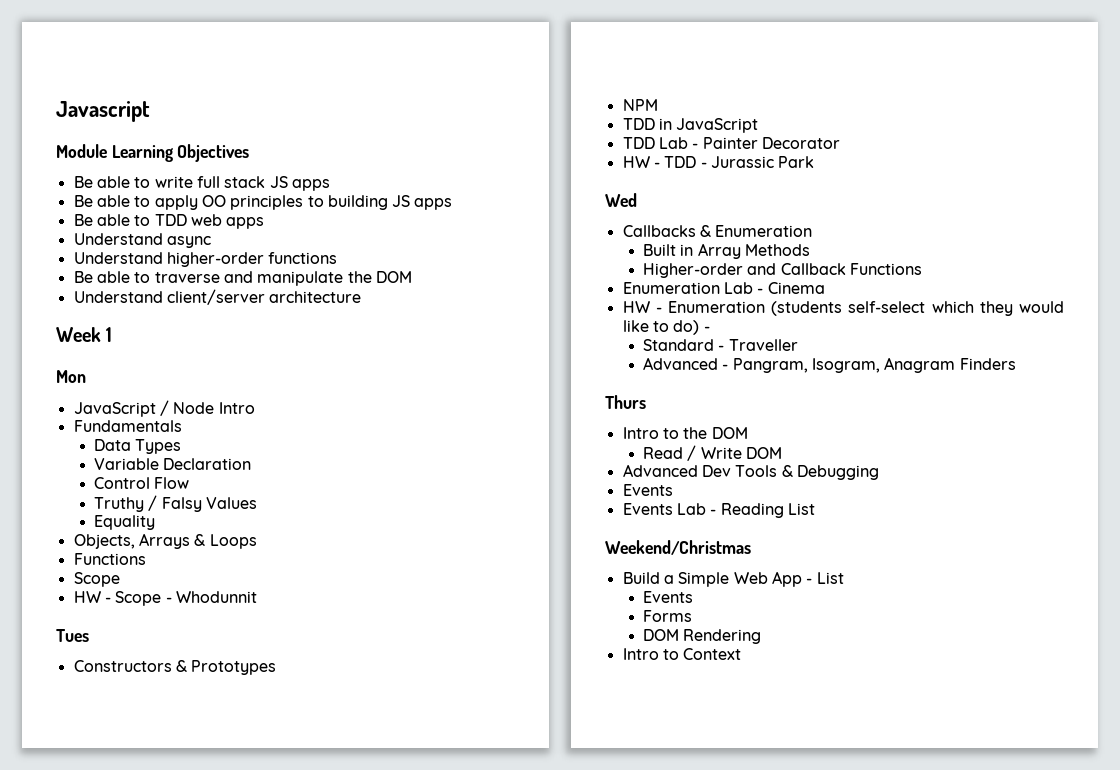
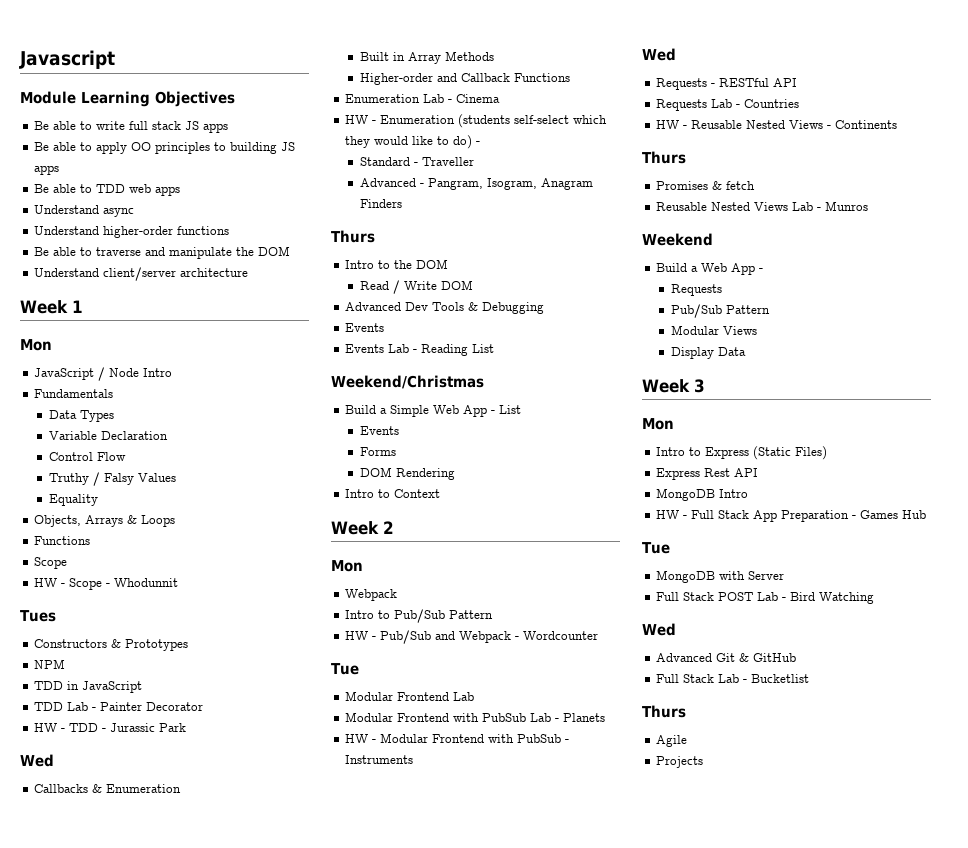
+ Week 2
+ Mon
+ Webpack
+ Intro to Pub/Sub Pattern
+ HW - Pub/Sub and Webpack - Wordcounter
+ Tue
+ Modular Frontend Lab
+ Modular Frontend with PubSub Lab - Planets
+ HW - Modular Frontend with PubSub - Instruments
+ Wed
+ Requests - RESTful API
+ Requests Lab - Countries
+ HW - Reusable Nested Views - Continents
+ Thurs
+ Promises & fetch
+ Reusable Nested Views Lab - Munros
+ Weekend
+ Build a Web App -
+ Requests
+ Pub/Sub Pattern
+ Modular Views
+ Display Data
+ Week 3
+ Mon
+ Intro to Express (Static Files)
+ Express Rest API
+ MongoDB Intro
+ HW - Full Stack App Preparation - Games Hub
+ Tue
+ MongoDB with Server
+ Full Stack POST Lab - Bird Watching
+ Wed
+ Advanced Git & GitHub
+ Full Stack Lab - Bucketlist
+ Thurs
+ Agile
+ Projects

